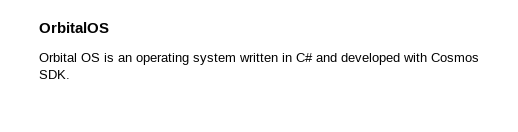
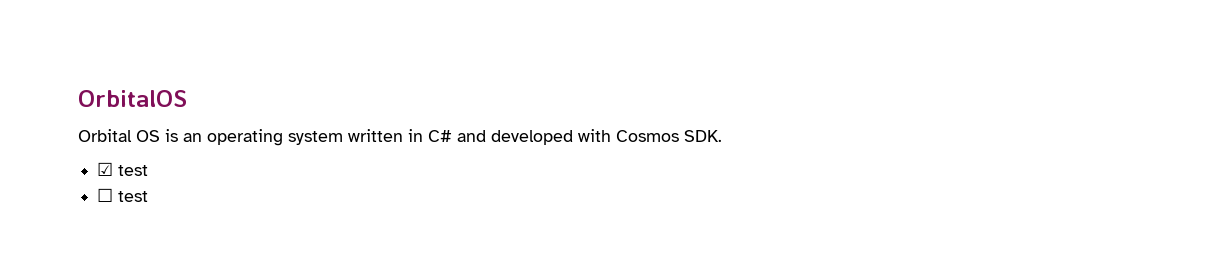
+ ☑ test
+ ☐ test

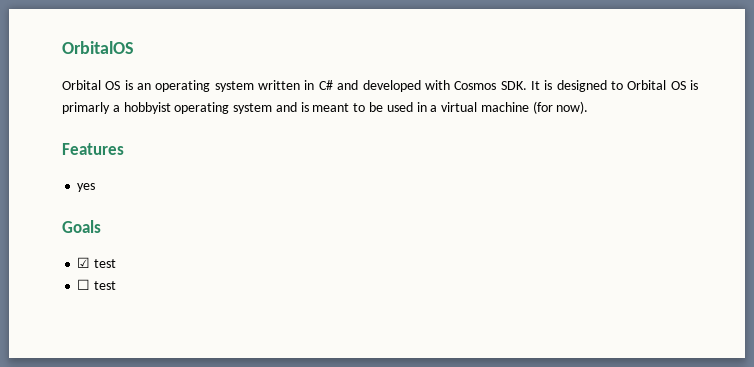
- Orbital OS is an operating system written in C# and developed with Cosmos SDK.
+ Orbital OS is an operating system written in C# and developed with Cosmos SDK. It is designed to Orbital OS is primarly a hobbyist operating system and is meant to be used in a virtual machine (for now).
+ Features
+ yes
+ Goals

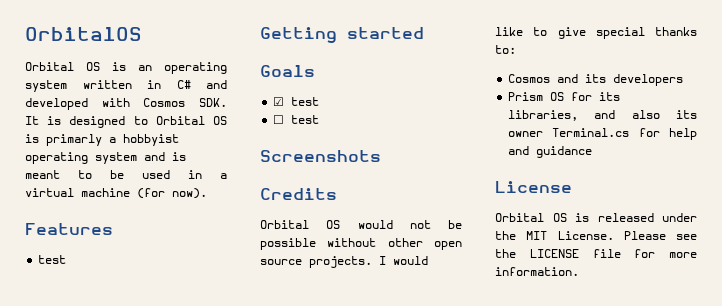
  Features
- yes
+ test
+ Getting started
+ Screenshots
+ Credits
+ Orbital OS would not be possible without other open source projects. I would like to give special thanks to:
+ Cosmos and its developers
+ Prism OS for its libraries, and also its owner Terminal.cs for help and guidance
+ License
+ Orbital OS is released under the MIT License. Please see the LICENSE file for more information.

